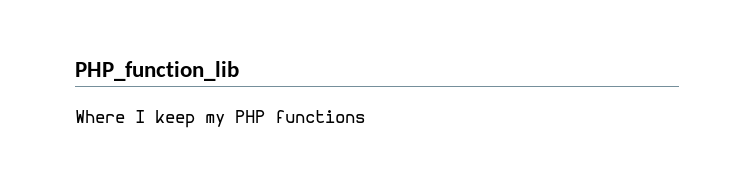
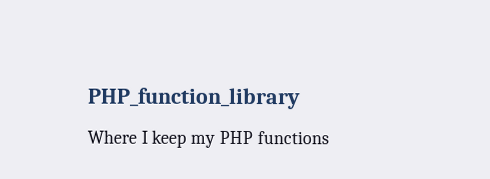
- PHP_function_lib
+ PHP_function_library

